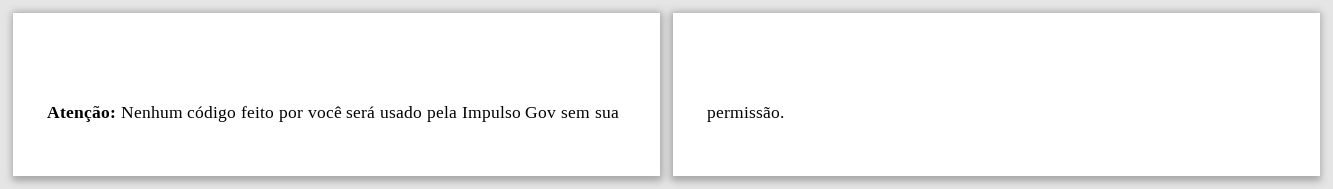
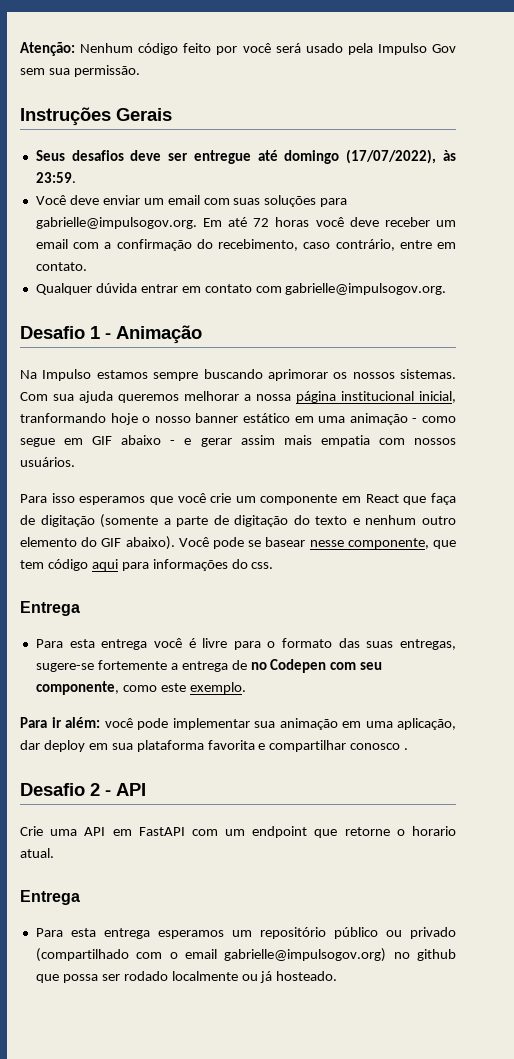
+ Instruções Gerais
+ Seus desafios deve ser entregue até domingo (17/07/2022), às 23:59.
+ Você deve enviar um email com suas soluções para gabrielle@impulsogov.org. Em até 72 horas você deve receber um email com a confirmação do recebimento, caso contrário, entre em contato.
+ Qualquer dúvida entrar em contato com gabrielle@impulsogov.org.
+ Desafio 1 - Animação
+ Na Impulso estamos sempre buscando aprimorar os nossos sistemas. Com sua ajuda queremos melhorar a nossa página institucional inicial, tranformando hoje o nosso banner estático em uma animação - como segue em GIF abaixo - e gerar assim mais empatia com nossos usuários.
+ Para isso esperamos que você crie um componente em React que faça de digitação (somente a parte de digitação do texto e nenhum outro elemento do GIF abaixo). Você pode se basear nesse componente, que tem código aqui para informações do css.
+ Entrega
+ Para esta entrega você é livre para o formato das suas entregas, sugere-se fortemente a entrega de no Codepen com seu componente, como este exemplo.
+ Para ir além: você pode implementar sua animação em uma aplicação, dar deploy em sua plataforma favorita e compartilhar conosco .
+ Desafio 2 - API
+ Crie uma API em FastAPI com um endpoint que retorne o horario atual.
+ Entrega
+ Para esta entrega esperamos um repositório público ou privado (compartilhado com o email gabrielle@impulsogov.org) no github que possa ser rodado localmente ou já hosteado.

